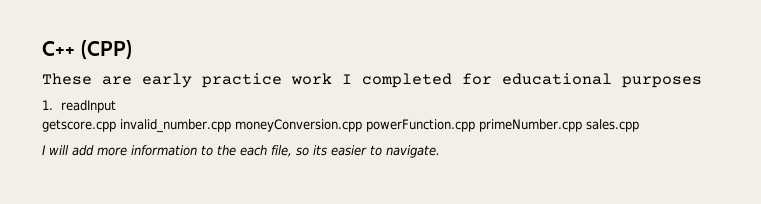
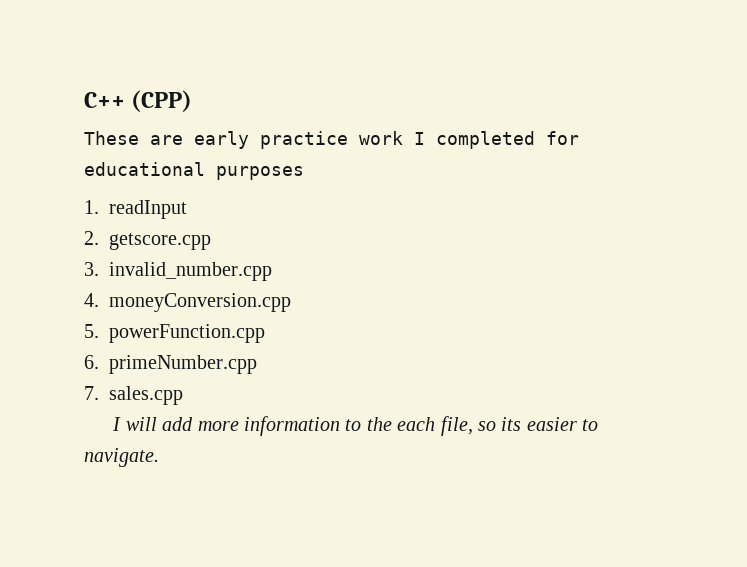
- getscore.cpp invalid_number.cpp moneyConversion.cpp powerFunction.cpp primeNumber.cpp sales.cpp
+ 2. getscore.cpp
+ 3. invalid_number.cpp
+ 4. moneyConversion.cpp
+ 5. powerFunction.cpp
+ 6. primeNumber.cpp
+ 7. sales.cpp

